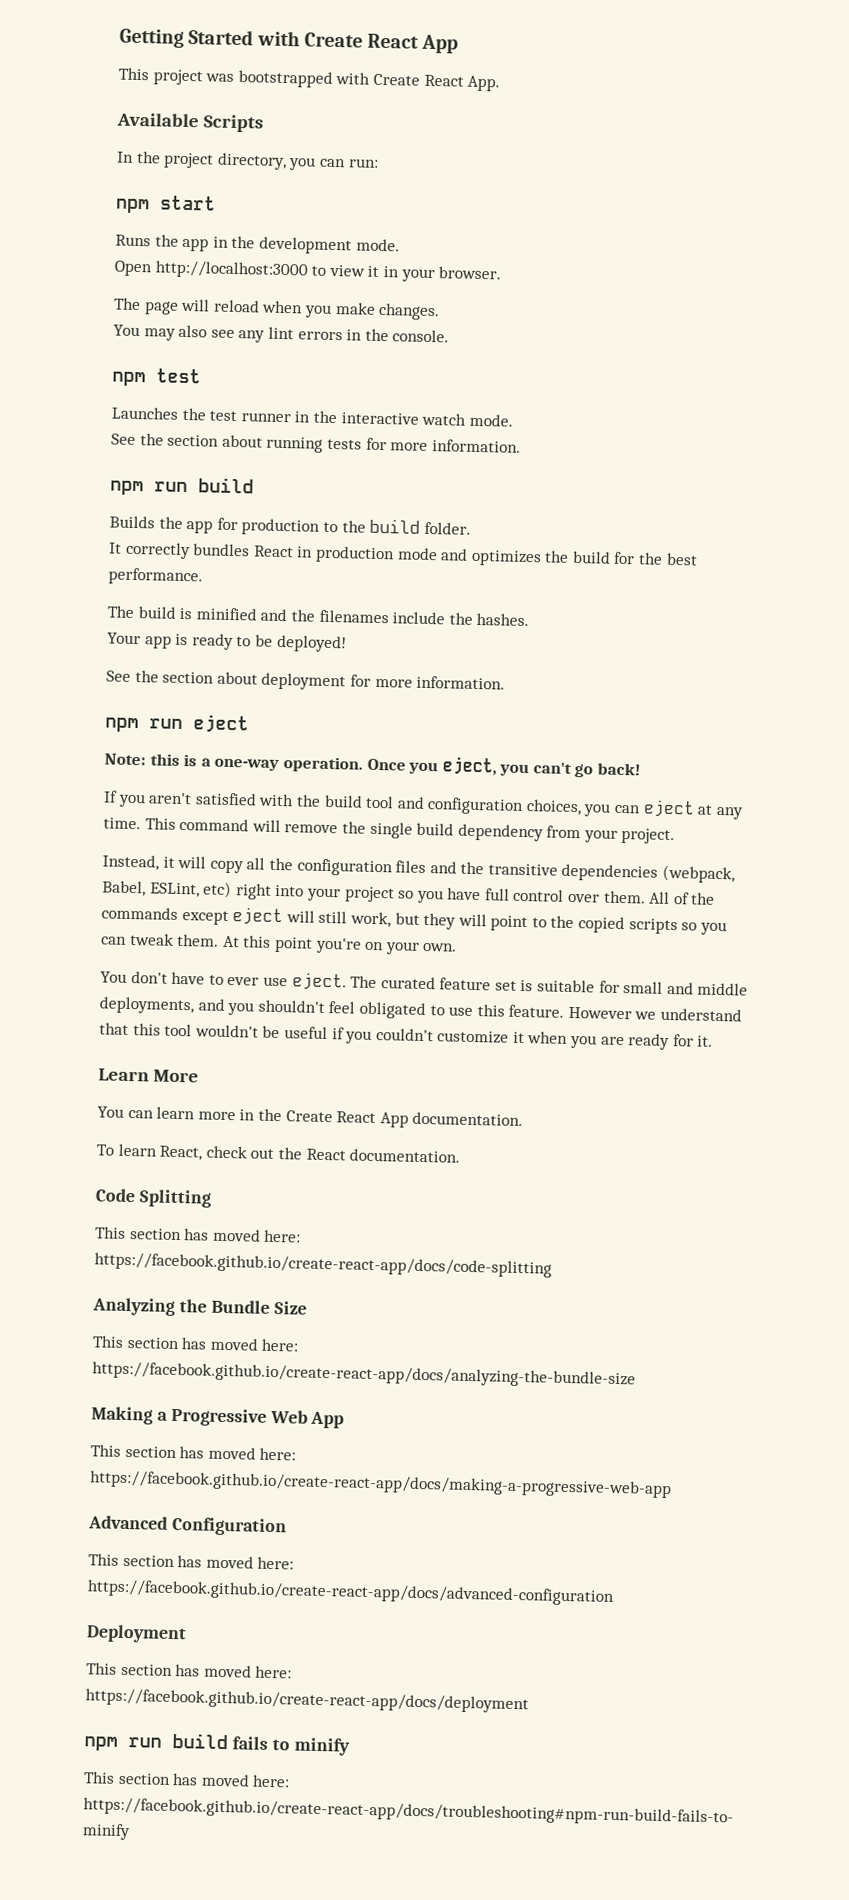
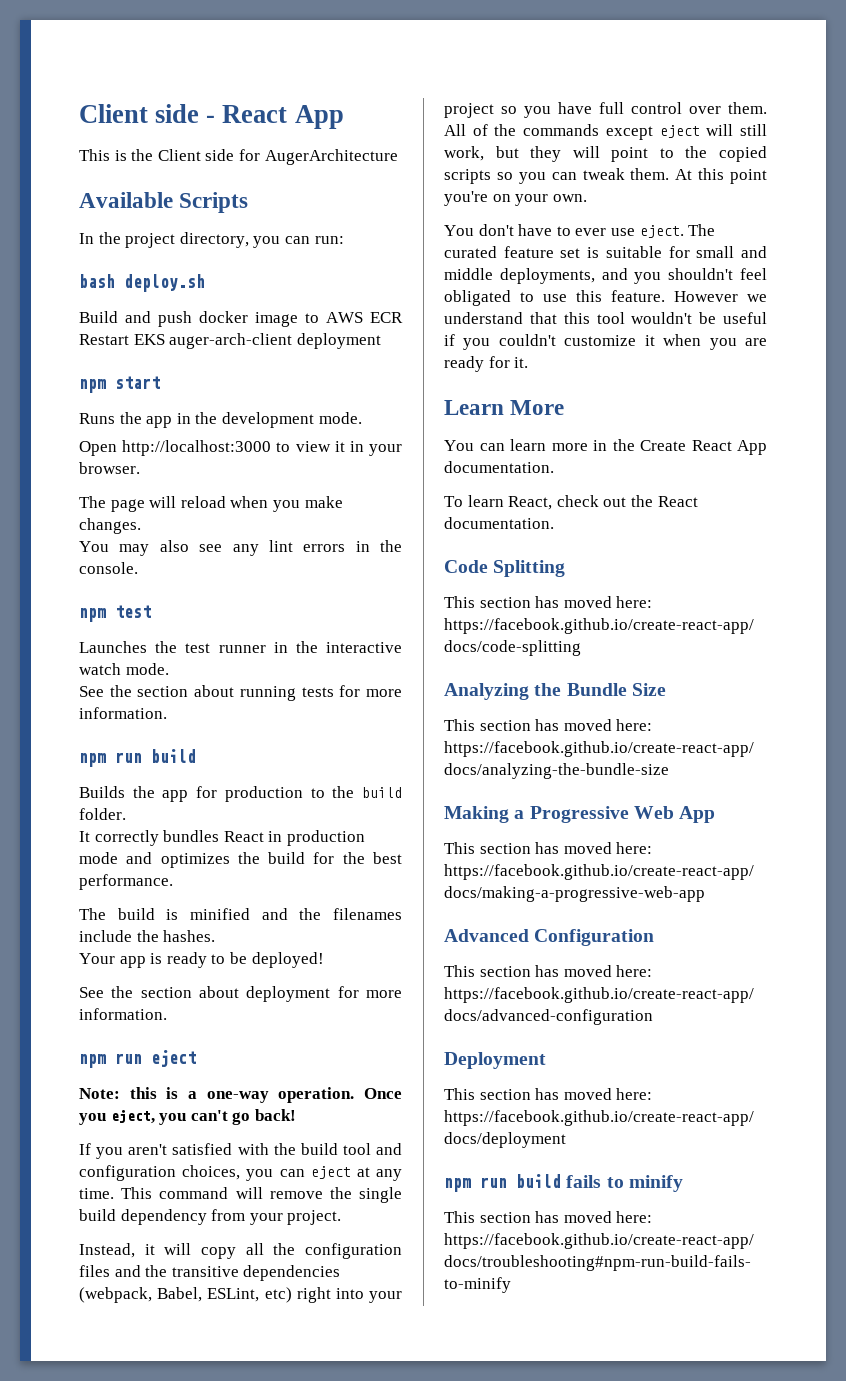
- Getting Started with Create React App
+ Client side - React App
- This project was bootstrapped with Create React App.
+ This is the Client side for AugerArchitecture
+ bash deploy.sh
+ Build and push docker image to AWS ECR Restart EKS auger-arch-client deployment

